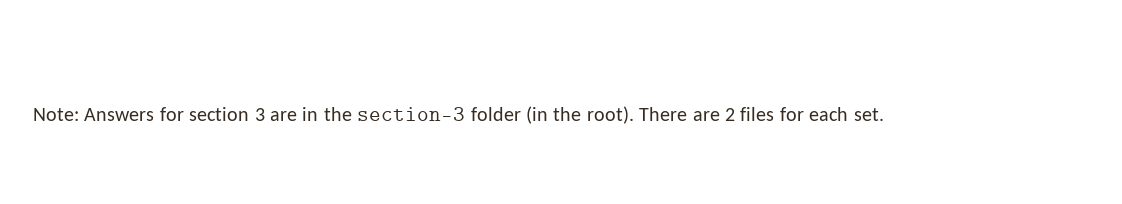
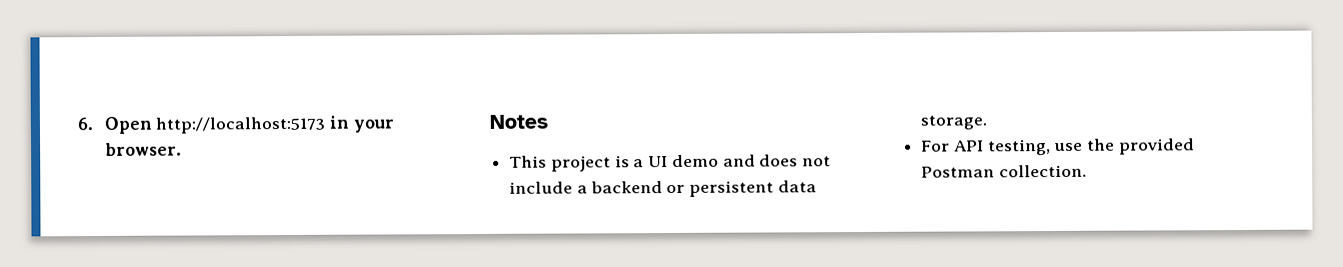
- Note: Answers for section 3 are in the section-3 folder (in the root). There are 2 files for each set.
+ 6. Open http://localhost:5173 in your browser.
+ Notes
+ This project is a UI demo and does not include a backend or persistent data storage.
+ For API testing, use the provided Postman collection.

